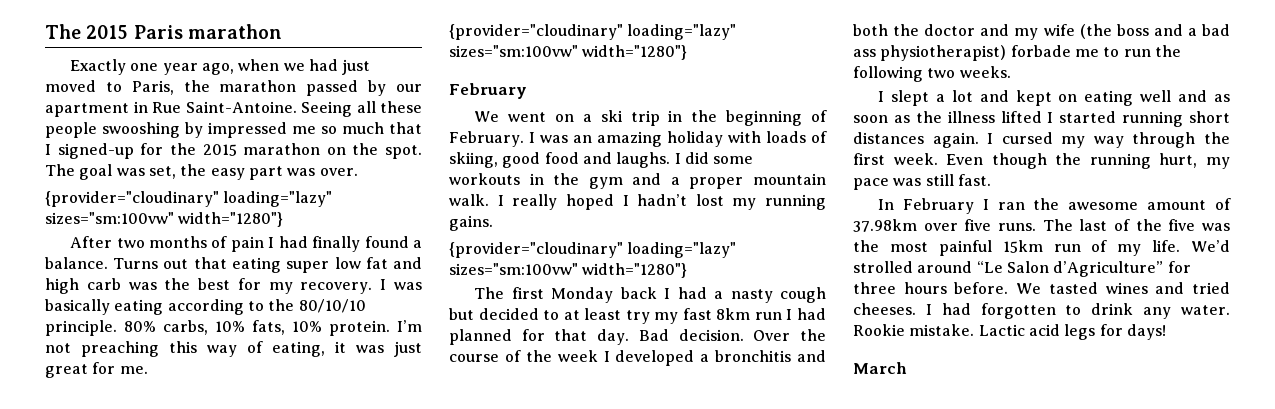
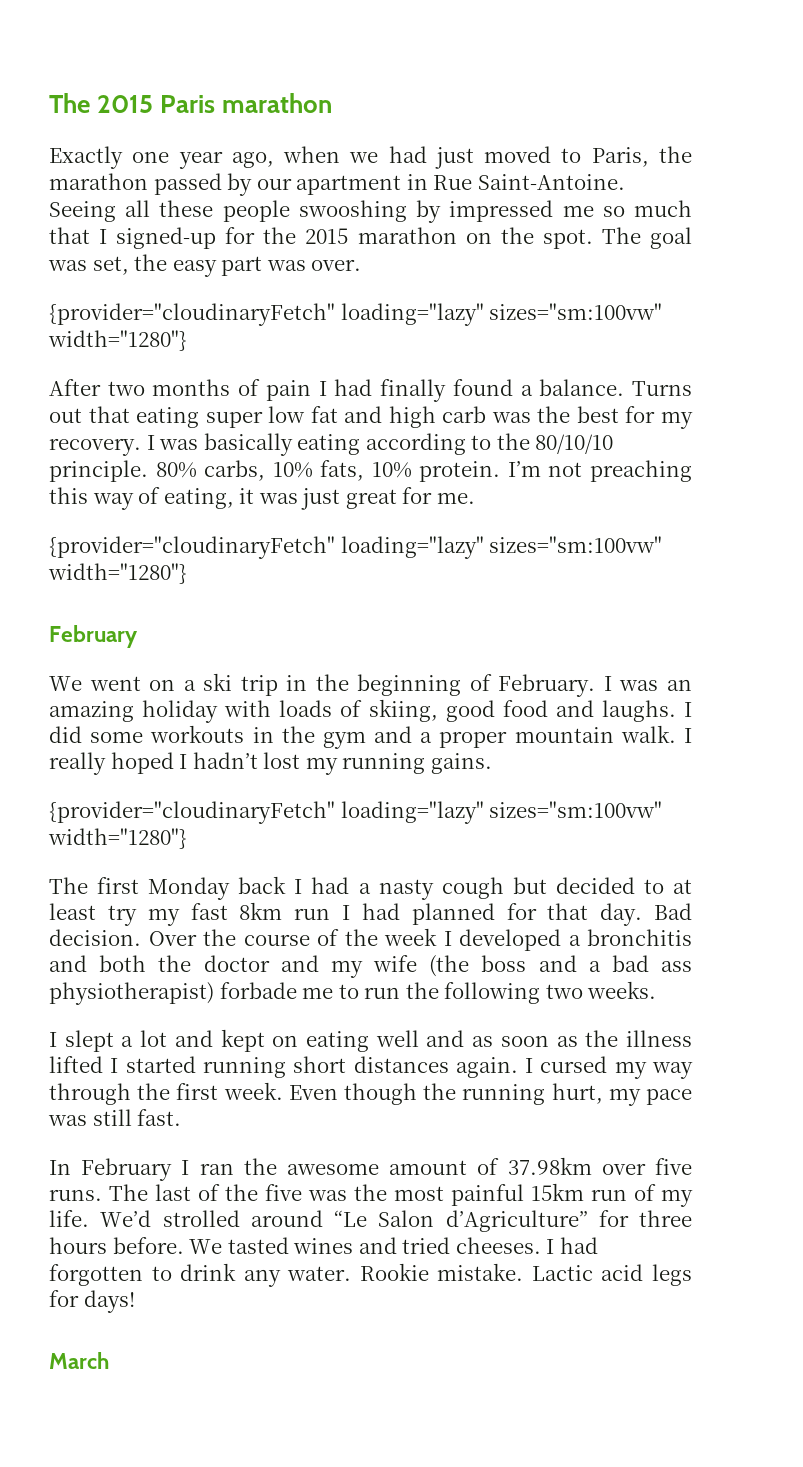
  The goal was set, the easy part was over.
- {provider="cloudinary" loading="lazy" sizes="sm:100vw" width="1280"}
+ {provider="cloudinaryFetch" loading="lazy" sizes="sm:100vw" width="1280"}
  I’m not preaching this way of eating, it was just great for me.
- {provider="cloudinary" loading="lazy" sizes="sm:100vw" width="1280"}
+ {provider="cloudinaryFetch" loading="lazy" sizes="sm:100vw" width="1280"}
  I really hoped I hadn’t lost my running gains.
- {provider="cloudinary" loading="lazy" sizes="sm:100vw" width="1280"}
+ {provider="cloudinaryFetch" loading="lazy" sizes="sm:100vw" width="1280"}

